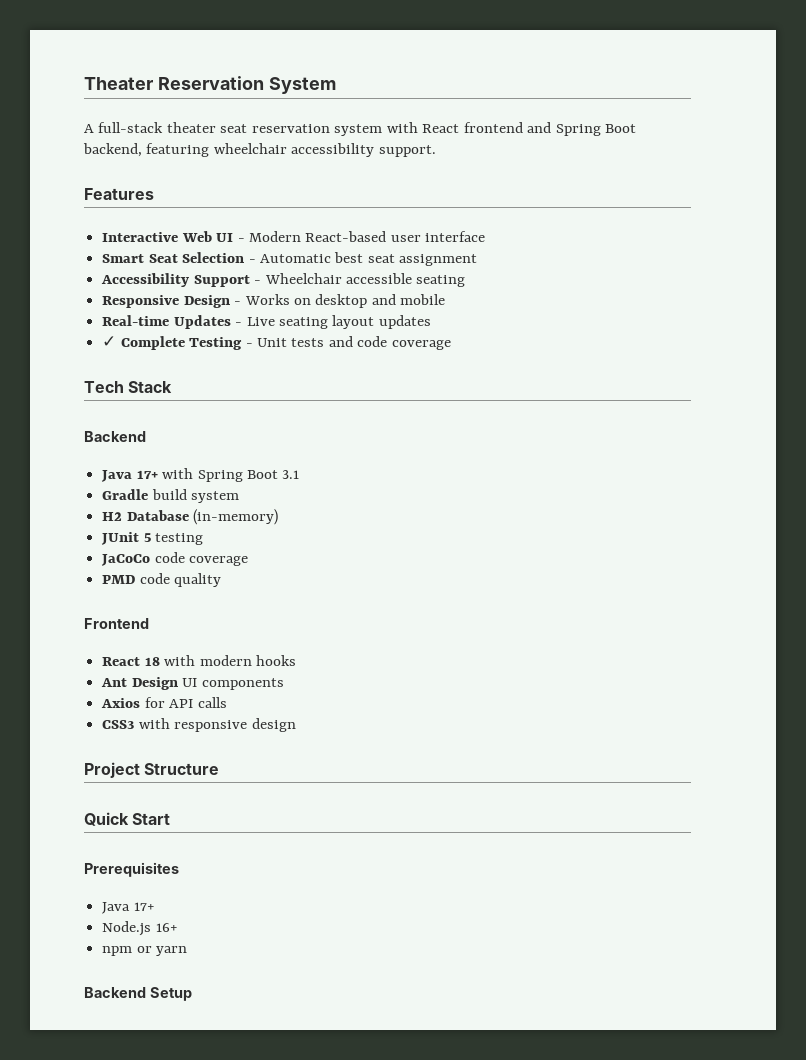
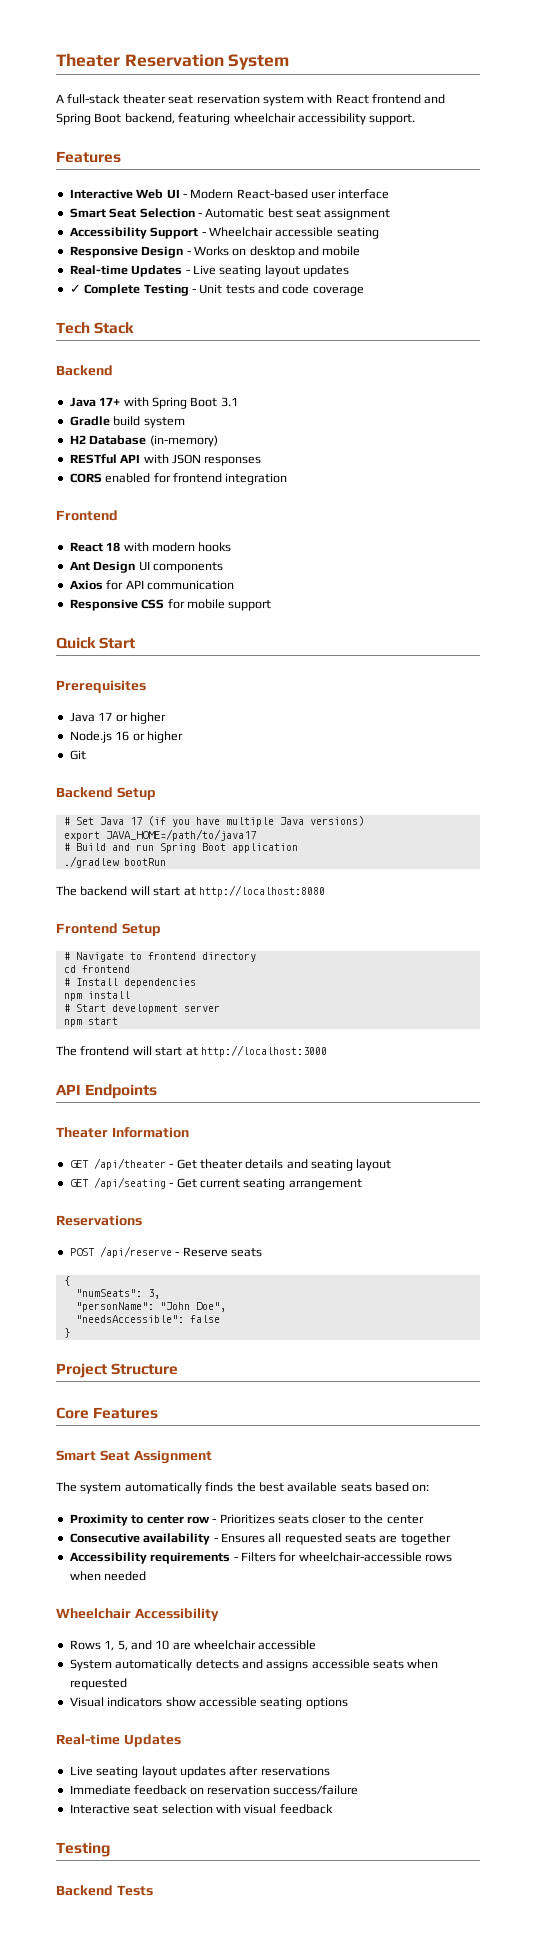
- JUnit 5 testing
- JaCoCo code coverage
- PMD code quality
+ RESTful API with JSON responses
+ CORS enabled for frontend integration
- Axios for API calls
- CSS3 with responsive design
- Project Structure
+ Axios for API communication
+ Responsive CSS for mobile support
  Quick Start
  Prerequisites
- Java 17+
- Node.js 16+
- npm or yarn
+ Java 17 or higher
+ Node.js 16 or higher
+ Git
  Backend Setup
+ # Set Java 17 (if you have multiple Java versions)
+ export JAVA_HOME=/path/to/java17
+ # Build and run Spring Boot application
+ ./gradlew bootRun
+ The backend will start at http://localhost:8080
+ Frontend Setup
+ # Navigate to frontend directory
+ cd frontend
+ # Install dependencies
+ npm install
+ # Start development server
+ npm start
+ The frontend will start at http://localhost:3000
+ API Endpoints
+ Theater Information
+ GET /api/theater - Get theater details and seating layout
+ GET /api/seating - Get current seating arrangement
+ Reservations
+ POST /api/reserve - Reserve seats
+ {
+ "numSeats": 3,
+ "personName": "John Doe",
+ "needsAccessible": false
+ }
+ Project Structure
+ Core Features
+ Smart Seat Assignment
+ The system automatically finds the best available seats based on:
+ Proximity to center row - Prioritizes seats closer to the center
+ Consecutive availability - Ensures all requested seats are together
+ Accessibility requirements - Filters for wheelchair-accessible rows when needed
+ Wheelchair Accessibility
+ Rows 1, 5, and 10 are wheelchair accessible
+ System automatically detects and assigns accessible seats when requested
+ Visual indicators show accessible seating options
+ Real-time Updates
+ Live seating layout updates after reservations
+ Immediate feedback on reservation success/failure
+ Interactive seat selection with visual feedback
+ Testing
+ Backend Tests

